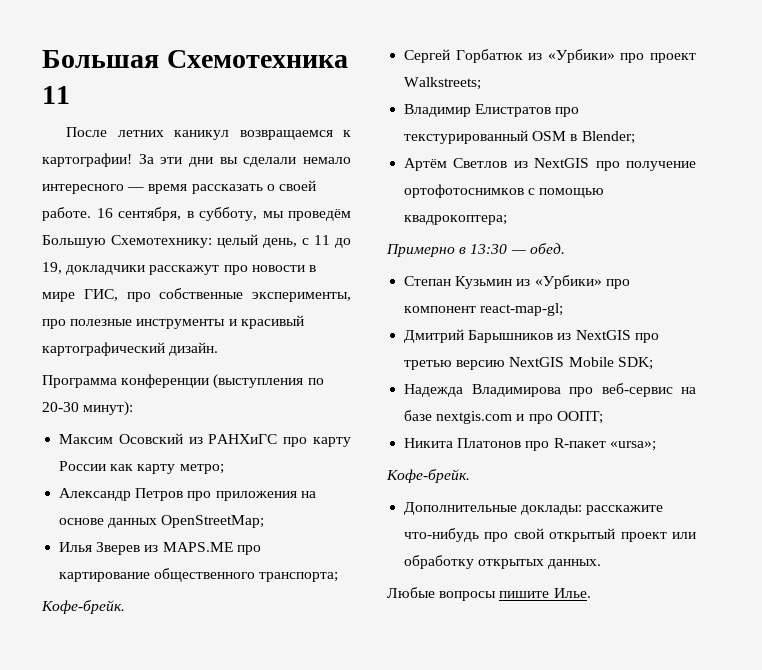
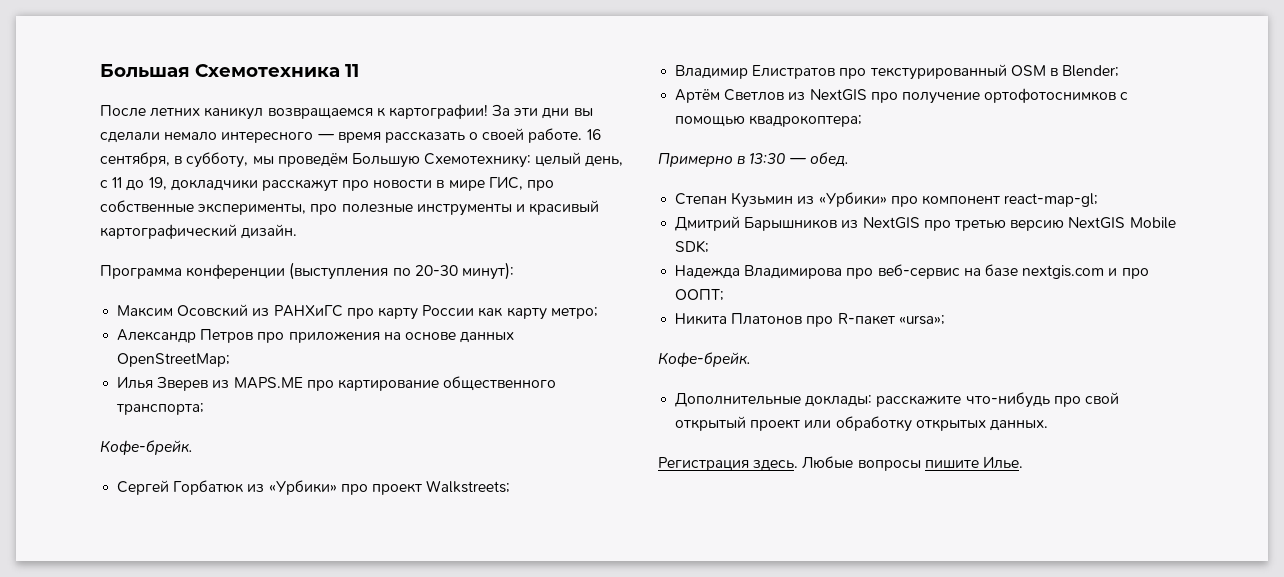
+ Регистрация здесь.

